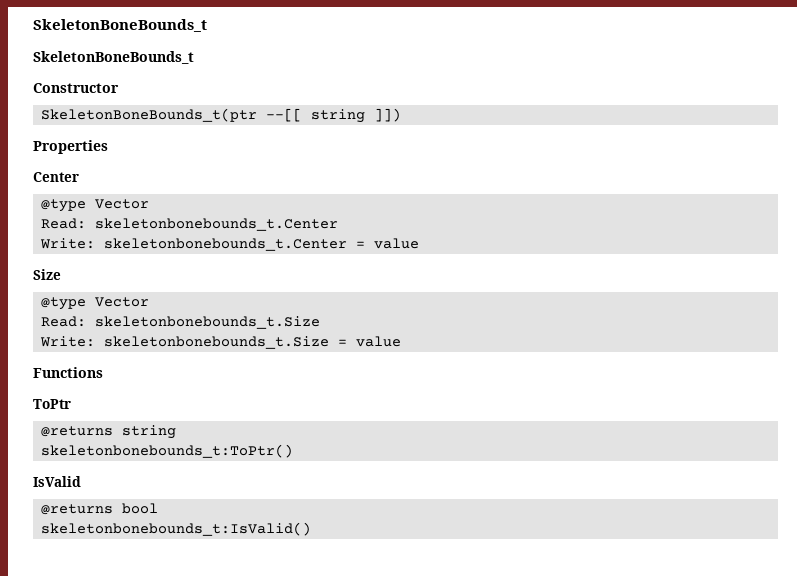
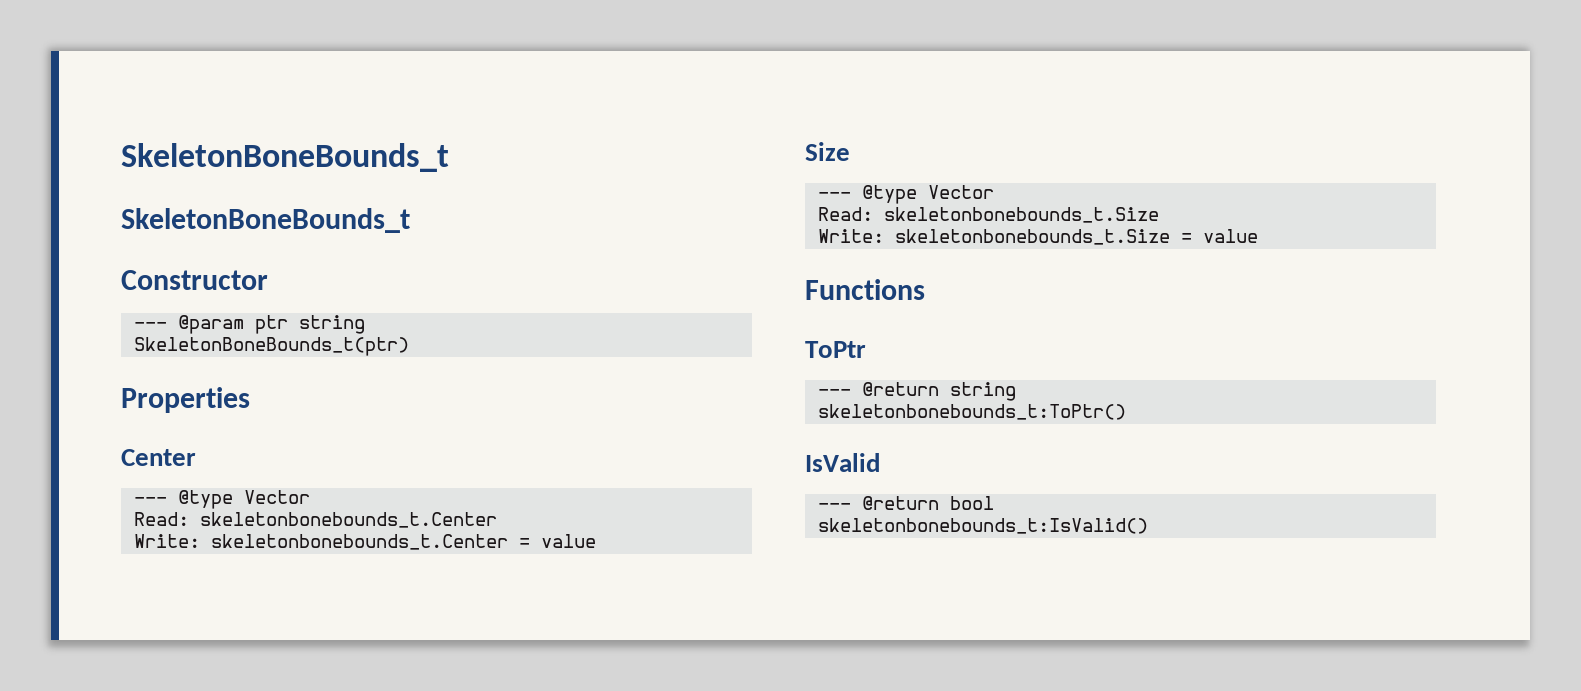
- SkeletonBoneBounds_t(ptr --[[ string ]])
+ --- @param ptr string
+ SkeletonBoneBounds_t(ptr)
  Center
- @type Vector
+ --- @type Vector
  Size
- @type Vector
+ --- @type Vector
- @returns string
+ --- @return string
- @returns bool
+ --- @return bool

